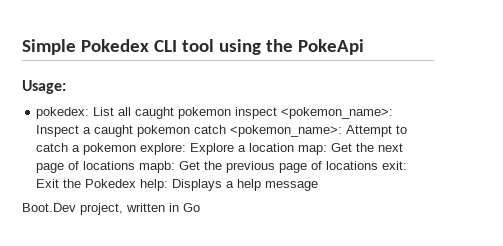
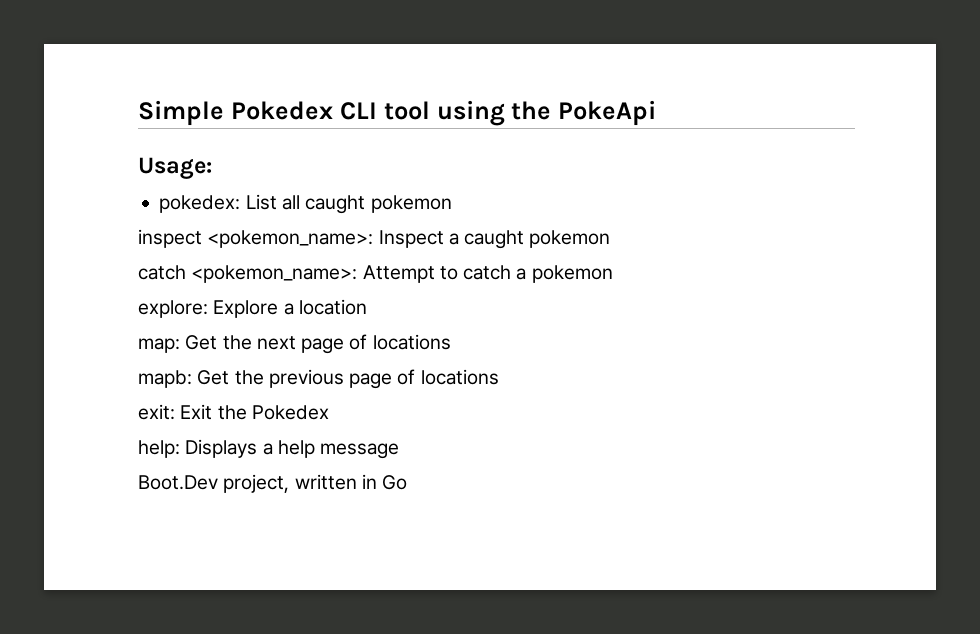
- pokedex: List all caught pokemon inspect <pokemon_name>: Inspect a caught pokemon catch <pokemon_name>: Attempt to catch a pokemon explore: Explore a location map: Get the next page of locations mapb: Get the previous page of locations exit: Exit the Pokedex help: Displays a help message
+ pokedex: List all caught pokemon
+ inspect <pokemon_name>: Inspect a caught pokemon
+ catch <pokemon_name>: Attempt to catch a pokemon
+ explore: Explore a location
+ map: Get the next page of locations
+ mapb: Get the previous page of locations
+ exit: Exit the Pokedex
+ help: Displays a help message

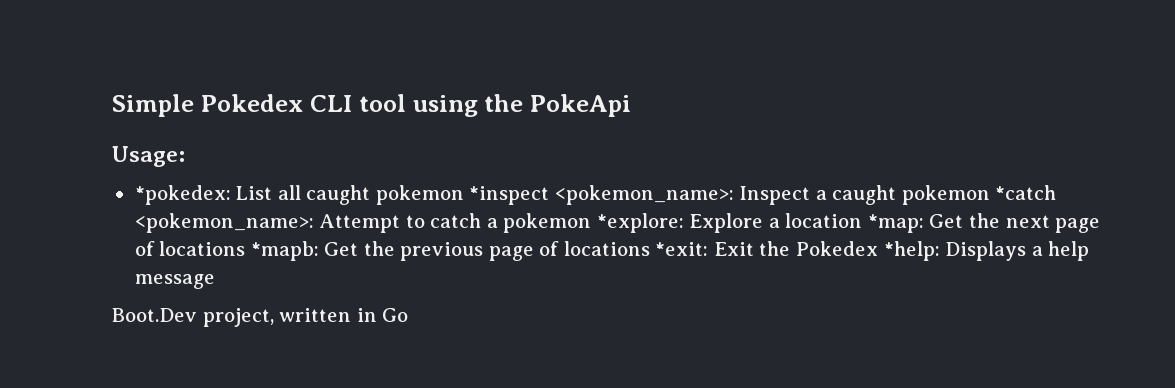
- pokedex: List all caught pokemon
- inspect <pokemon_name>: Inspect a caught pokemon
- catch <pokemon_name>: Attempt to catch a pokemon
- explore: Explore a location
- map: Get the next page of locations
- mapb: Get the previous page of locations
- exit: Exit the Pokedex
- help: Displays a help message
+ *pokedex: List all caught pokemon *inspect <pokemon_name>: Inspect a caught pokemon *catch <pokemon_name>: Attempt to catch a pokemon *explore: Explore a location *map: Get the next page of locations *mapb: Get the previous page of locations *exit: Exit the Pokedex *help: Displays a help message

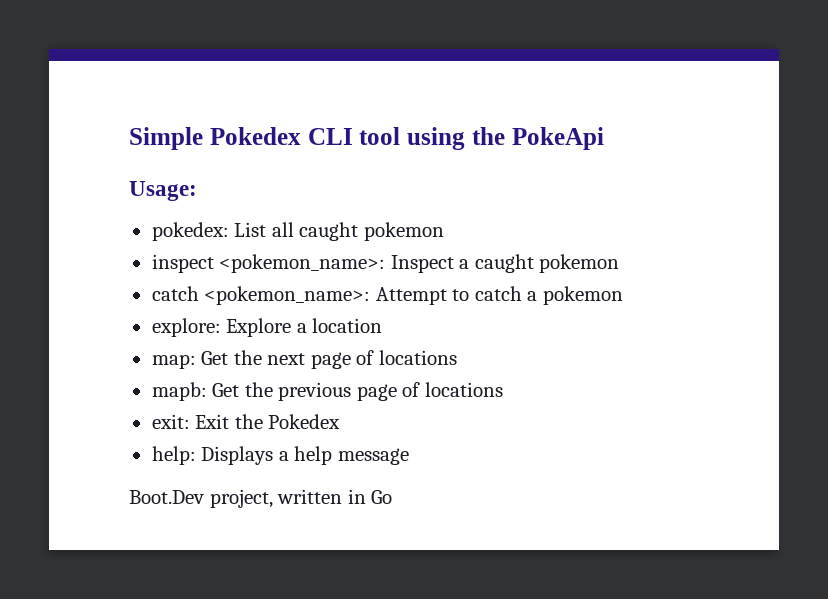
- *pokedex: List all caught pokemon *inspect <pokemon_name>: Inspect a caught pokemon *catch <pokemon_name>: Attempt to catch a pokemon *explore: Explore a location *map: Get the next page of locations *mapb: Get the previous page of locations *exit: Exit the Pokedex *help: Displays a help message
+ pokedex: List all caught pokemon
+ inspect <pokemon_name>: Inspect a caught pokemon
+ catch <pokemon_name>: Attempt to catch a pokemon
+ explore: Explore a location
+ map: Get the next page of locations
+ mapb: Get the previous page of locations
+ exit: Exit the Pokedex
+ help: Displays a help message

